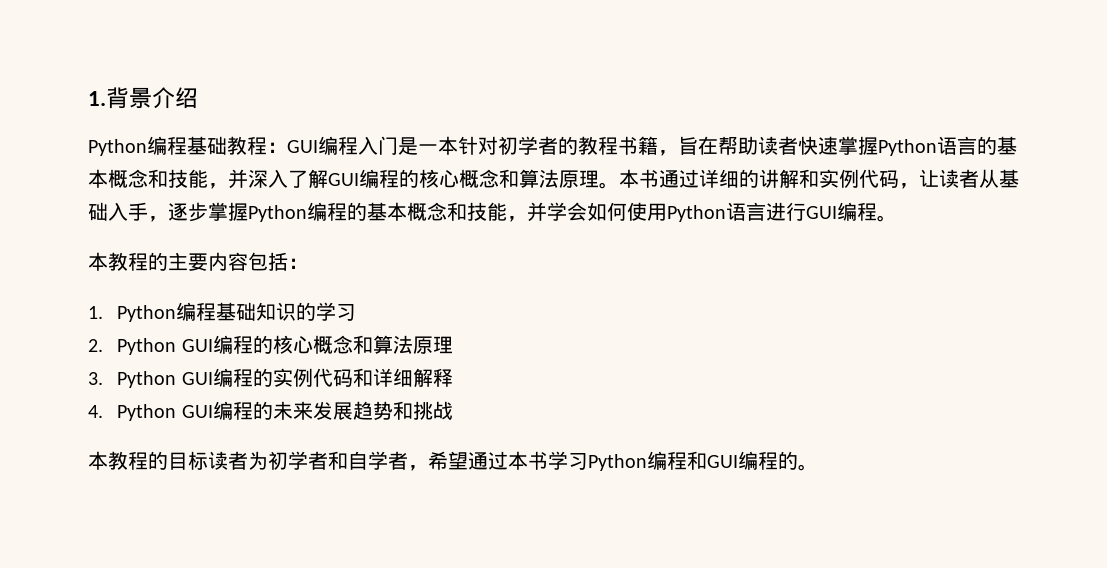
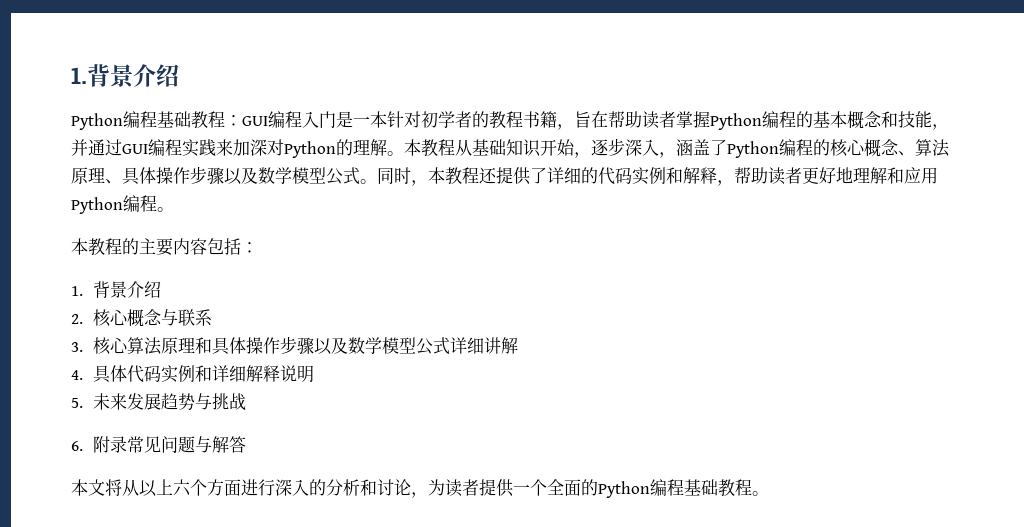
- Python编程基础教程：GUI编程入门是一本针对初学者的教程书籍，旨在帮助读者快速掌握Python语言的基本概念和技能，并深入了解GUI编程的核心概念和算法原理。本书通过详细的讲解和实例代码，让读者从基础入手，逐步掌握Python编程的基本概念和技能，并学会如何使用Python语言进行GUI编程。
+ Python编程基础教程：GUI编程入门是一本针对初学者的教程书籍，旨在帮助读者掌握Python编程的基本概念和技能，并通过GUI编程实践来加深对Python的理解。本教程从基础知识开始，逐步深入，涵盖了Python编程的核心概念、算法原理、具体操作步骤以及数学模型公式。同时，本教程还提供了详细的代码实例和解释，帮助读者更好地理解和应用Python编程。
  本教程的主要内容包括：
- 1. Python编程基础知识的学习
- 2. Python GUI编程的核心概念和算法原理
- 3. Python GUI编程的实例代码和详细解释
- 4. Python GUI编程的未来发展趋势和挑战
+ 1.背景介绍
+ 2.核心概念与联系
+ 3.核心算法原理和具体操作步骤以及数学模型公式详细讲解
+ 4.具体代码实例和详细解释说明
+ 5.未来发展趋势与挑战
- 本教程的目标读者为初学者和自学者，希望通过本书学习Python编程和GUI编程的。
+ 6.附录常见问题与解答
+ 本文将从以上六个方面进行深入的分析和讨论，为读者提供一个全面的Python编程基础教程。

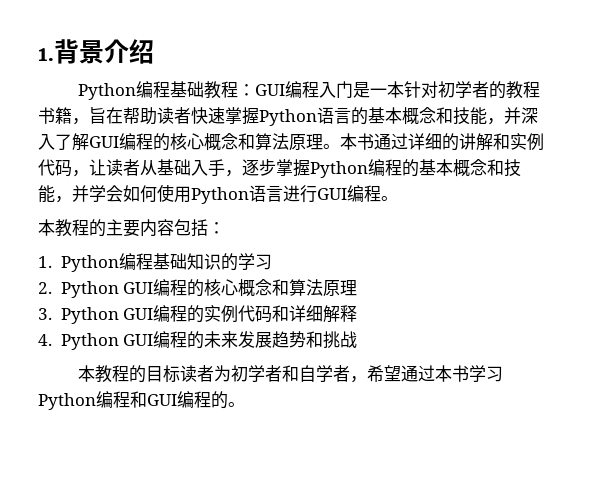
- Python编程基础教程：GUI编程入门是一本针对初学者的教程书籍，旨在帮助读者掌握Python编程的基本概念和技能，并通过GUI编程实践来加深对Python的理解。本教程从基础知识开始，逐步深入，涵盖了Python编程的核心概念、算法原理、具体操作步骤以及数学模型公式。同时，本教程还提供了详细的代码实例和解释，帮助读者更好地理解和应用Python编程。
+ Python编程基础教程：GUI编程入门是一本针对初学者的教程书籍，旨在帮助读者快速掌握Python语言的基本概念和技能，并深入了解GUI编程的核心概念和算法原理。本书通过详细的讲解和实例代码，让读者从基础入手，逐步掌握Python编程的基本概念和技能，并学会如何使用Python语言进行GUI编程。
  本教程的主要内容包括：
- 1.背景介绍
- 2.核心概念与联系
- 3.核心算法原理和具体操作步骤以及数学模型公式详细讲解
- 4.具体代码实例和详细解释说明
- 5.未来发展趋势与挑战
+ 1. Python编程基础知识的学习
+ 2. Python GUI编程的核心概念和算法原理
+ 3. Python GUI编程的实例代码和详细解释
+ 4. Python GUI编程的未来发展趋势和挑战
- 6.附录常见问题与解答
- 本文将从以上六个方面进行深入的分析和讨论，为读者提供一个全面的Python编程基础教程。
+ 本教程的目标读者为初学者和自学者，希望通过本书学习Python编程和GUI编程的。

